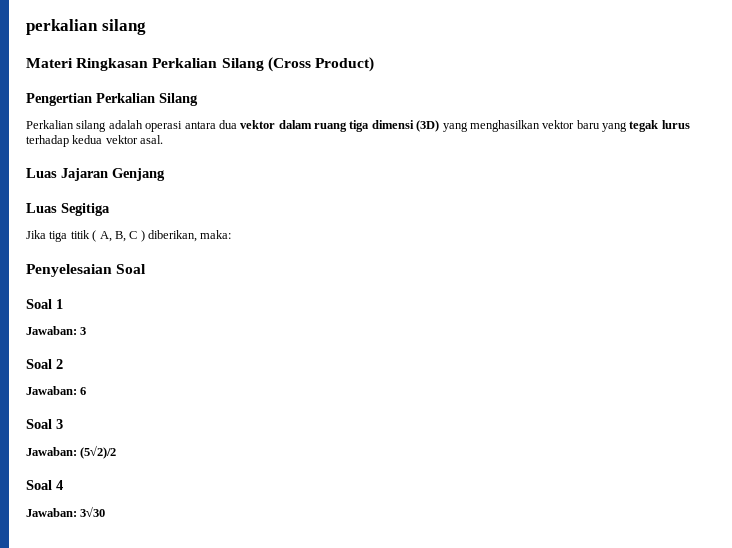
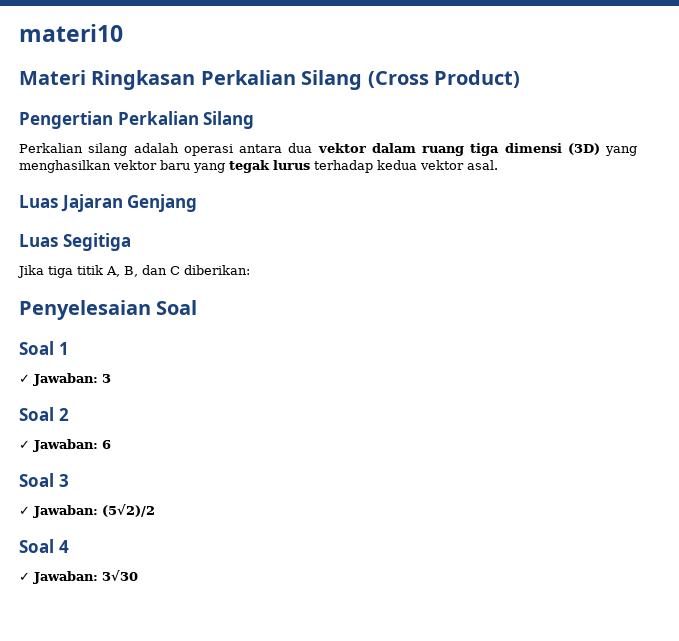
- perkalian silang
+ materi10
- Jika tiga titik ( A, B, C ) diberikan, maka:
+ Jika tiga titik A, B, dan C diberikan:
- Jawaban: 3
+ ✓ Jawaban: 3
- Jawaban: 6
+ ✓ Jawaban: 6
- Jawaban: (5√2)/2
+ ✓ Jawaban: (5√2)/2
- Jawaban: 3√30
+ ✓ Jawaban: 3√30

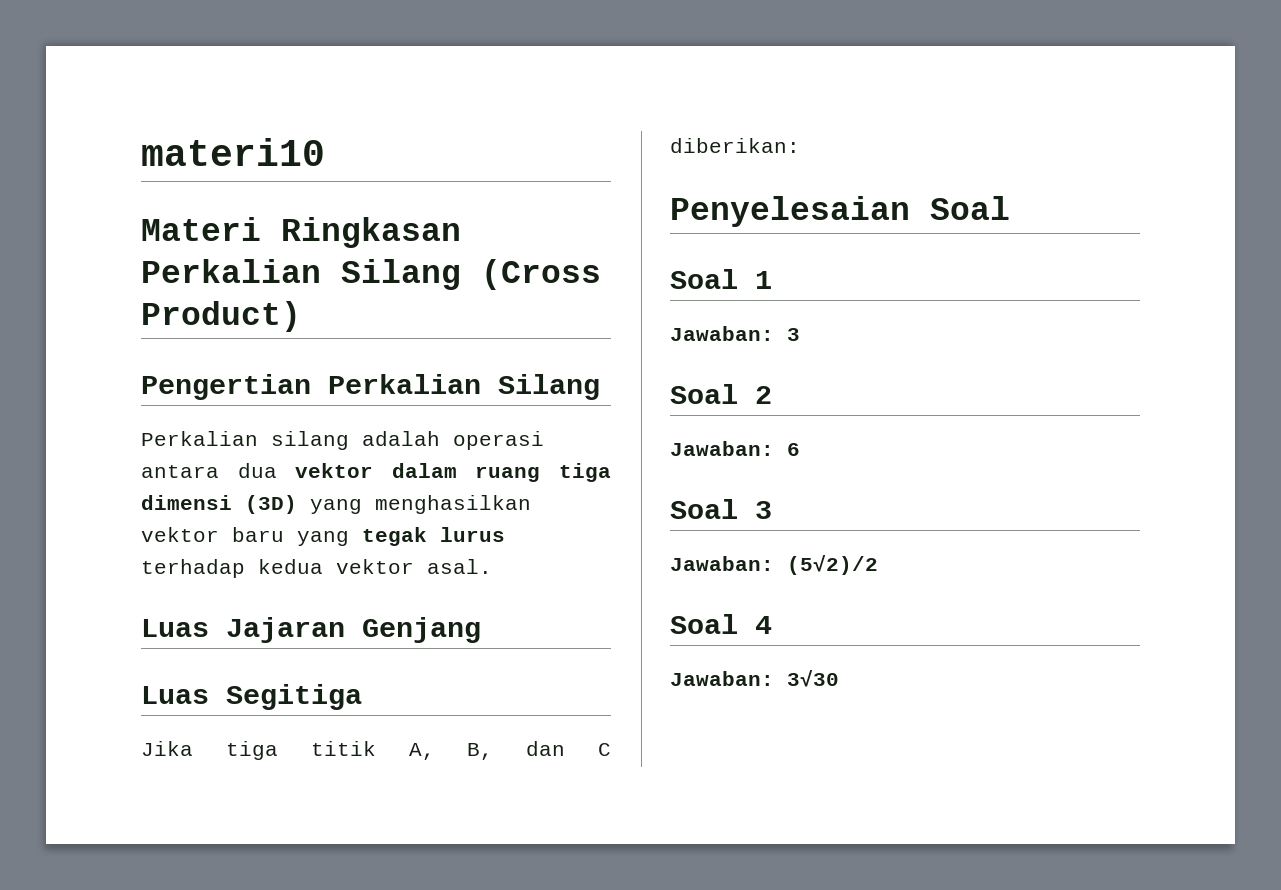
- ✓ Jawaban: 3
+ Jawaban: 3
- ✓ Jawaban: 6
+ Jawaban: 6
- ✓ Jawaban: (5√2)/2
+ Jawaban: (5√2)/2
- ✓ Jawaban: 3√30
+ Jawaban: 3√30

